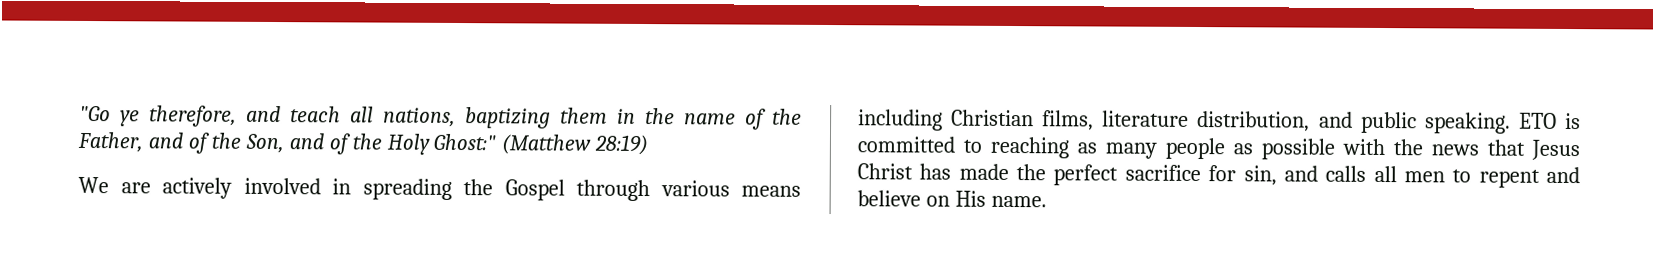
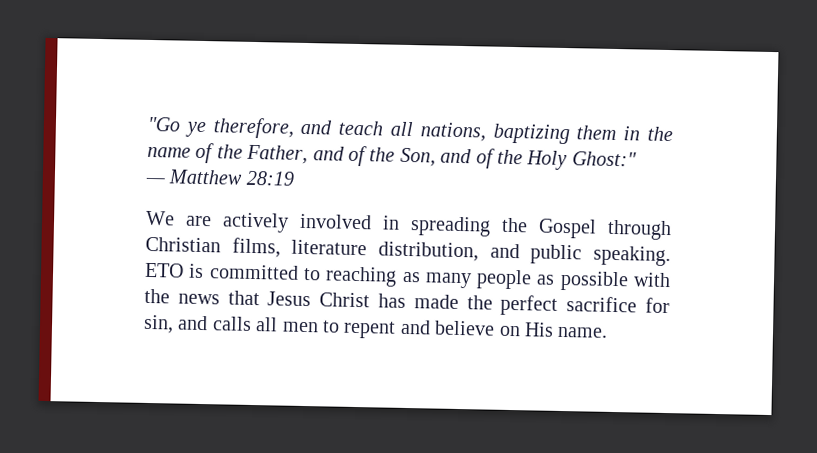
- "Go ye therefore, and teach all nations, baptizing them in the name of the Father, and of the Son, and of the Holy Ghost:" (Matthew 28:19)
+ "Go ye therefore, and teach all nations, baptizing them in the name of the Father, and of the Son, and of the Holy Ghost:"
+ — Matthew 28:19
- We are actively involved in spreading the Gospel through various means including Christian films, literature distribution, and public speaking.
+ We are actively involved in spreading the Gospel through Christian films, literature distribution, and public speaking.

